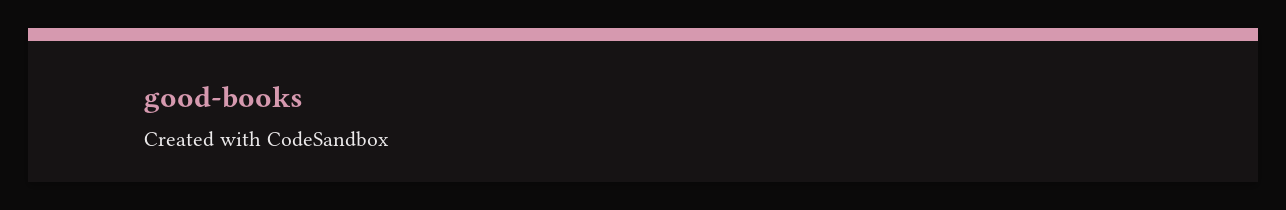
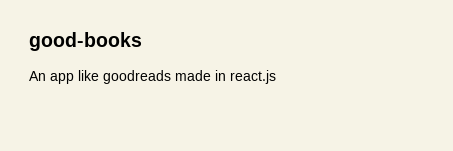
- Created with CodeSandbox
+ An app like goodreads made in react.js

